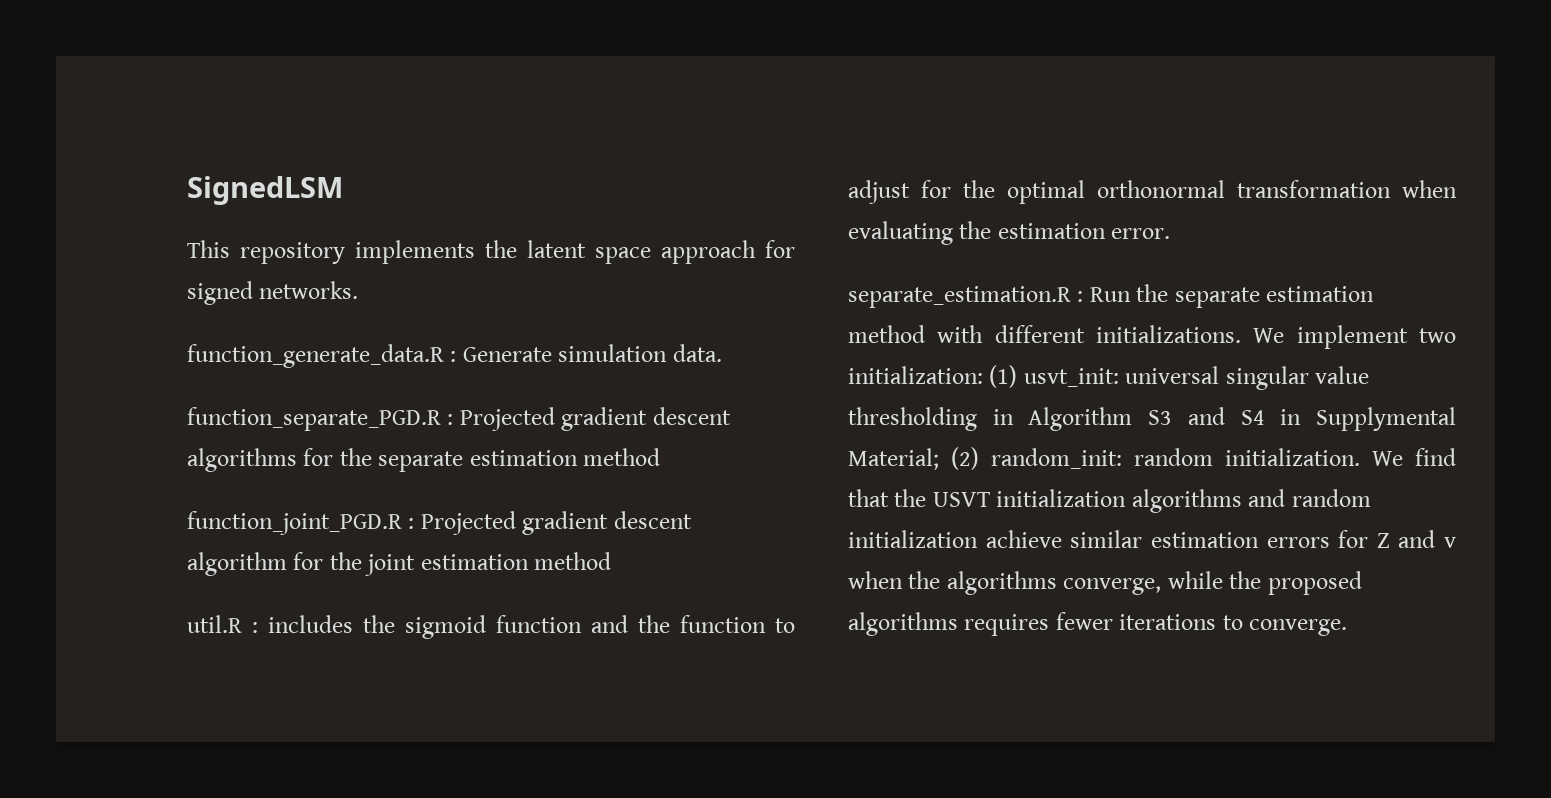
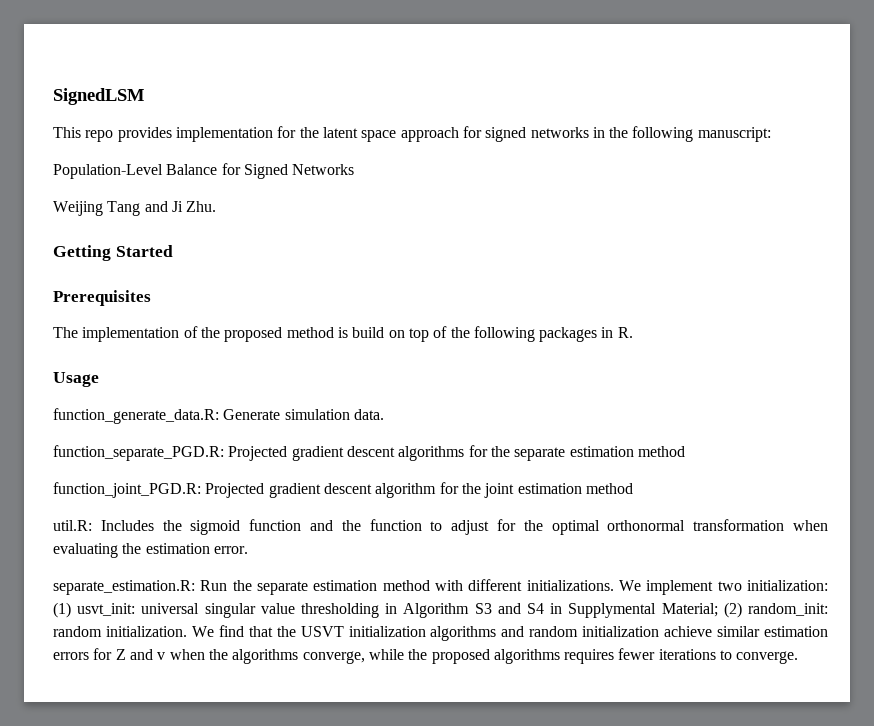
- This repository implements the latent space approach for signed networks.
- function_generate_data.R : Generate simulation data.
+ This repo provides implementation for the latent space approach for signed networks in the following manuscript:
+ Population-Level Balance for Signed Networks
+ Weijing Tang and Ji Zhu.
+ Getting Started
+ Prerequisites
+ The implementation of the proposed method is build on top of the following packages in R.
+ Usage
+ function_generate_data.R: Generate simulation data.
- function_separate_PGD.R : Projected gradient descent algorithms for the separate estimation method
+ function_separate_PGD.R: Projected gradient descent algorithms for the separate estimation method
- function_joint_PGD.R : Projected gradient descent algorithm for the joint estimation method
+ function_joint_PGD.R: Projected gradient descent algorithm for the joint estimation method
- util.R : includes the sigmoid function and the function to adjust for the optimal orthonormal transformation when evaluating the estimation error.
+ util.R: Includes the sigmoid function and the function to adjust for the optimal orthonormal transformation when evaluating the estimation error.
- separate_estimation.R : Run the separate estimation method with different initializations.
+ separate_estimation.R: Run the separate estimation method with different initializations.

